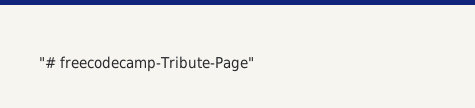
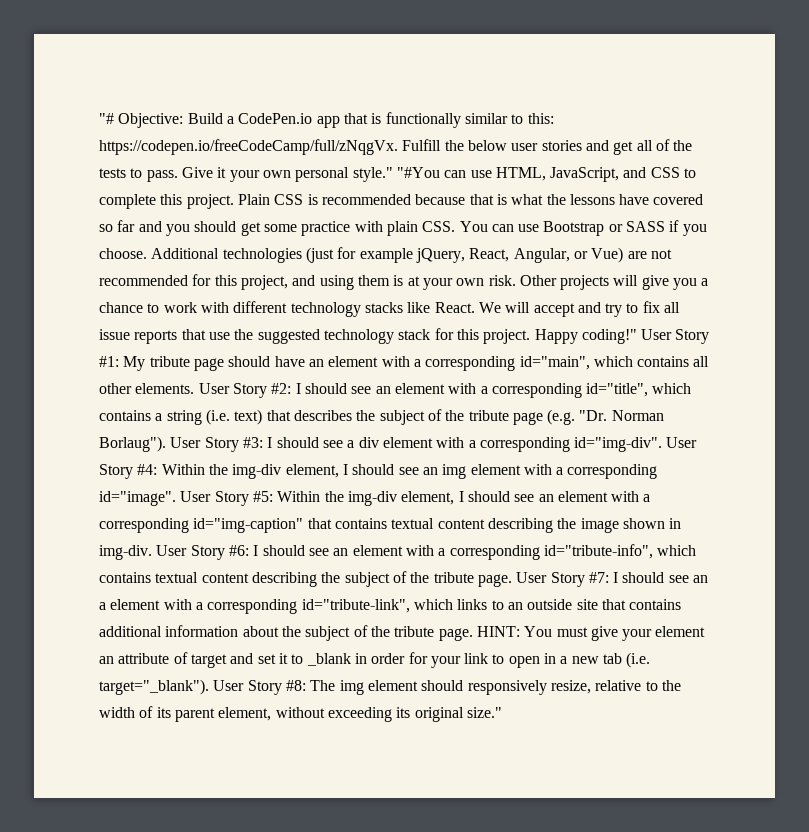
- "# freecodecamp-Tribute-Page"
+ "# Objective: Build a CodePen.io app that is functionally similar to this: https://codepen.io/freeCodeCamp/full/zNqgVx. Fulfill the below user stories and get all of the tests to pass. Give it your own personal style." "#You can use HTML, JavaScript, and CSS to complete this project. Plain CSS is recommended because that is what the lessons have covered so far and you should get some practice with plain CSS. You can use Bootstrap or SASS if you choose. Additional technologies (just for example jQuery, React, Angular, or Vue) are not recommended for this project, and using them is at your own risk. Other projects will give you a chance to work with different technology stacks like React. We will accept and try to fix all issue reports that use the suggested technology stack for this project. Happy coding!" User Story #1: My tribute page should have an element with a corresponding id="main", which contains all other elements. User Story #2: I should see an element with a corresponding id="title", which contains a string (i.e. text) that describes the subject of the tribute page (e.g. "Dr. Norman Borlaug"). User Story #3: I should see a div element with a corresponding id="img-div". User Story #4: Within the img-div element, I should see an img element with a corresponding id="image". User Story #5: Within the img-div element, I should see an element with a corresponding id="img-caption" that contains textual content describing the image shown in img-div. User Story #6: I should see an element with a corresponding id="tribute-info", which contains textual content describing the subject of the tribute page. User Story #7: I should see an a element with a corresponding id="tribute-link", which links to an outside site that contains additional information about the subject of the tribute page. HINT: You must give your element an attribute of target and set it to _blank in order for your link to open in a new tab (i.e. target="_blank"). User Story #8: The img element should responsively resize, relative to the width of its parent element, without exceeding its original size."

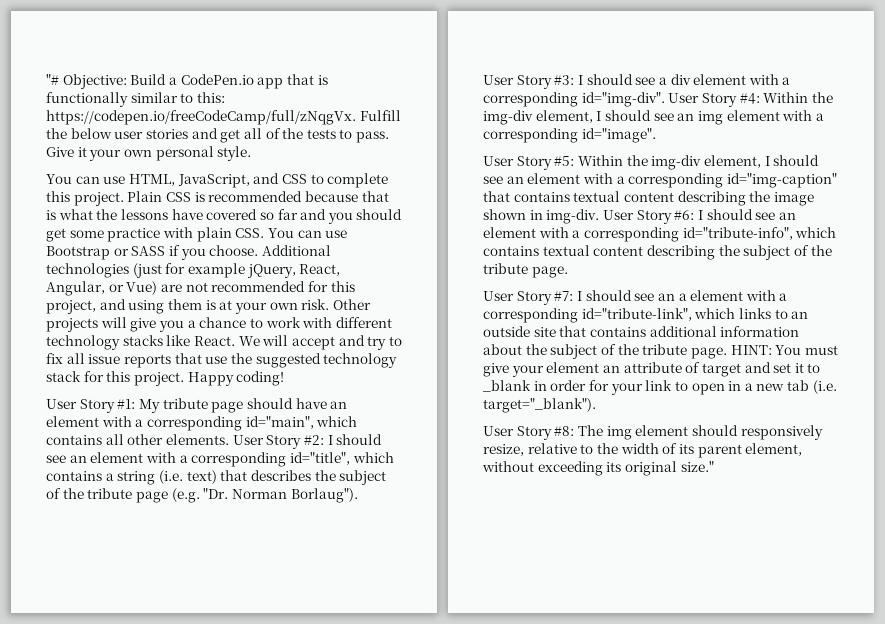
- Give it your own personal style." "#You can use HTML, JavaScript, and CSS to complete this project.
+ Give it your own personal style.
+ You can use HTML, JavaScript, and CSS to complete this project.
- Happy coding!" User Story #1: My tribute page should have an element with a corresponding id="main", which contains all other elements.
+ Happy coding!
+ User Story #1: My tribute page should have an element with a corresponding id="main", which contains all other elements.
- User Story #2: I should see an element with a corresponding id="title", which contains a string (i.e. text) that describes the subject of the tribute page (e.g. "Dr. Norman Borlaug"). User Story #3: I should see a div element with a corresponding id="img-div".
+ User Story #2: I should see an element with a corresponding id="title", which contains a string (i.e. text) that describes the subject of the tribute page (e.g. "Dr. Norman Borlaug").
+ User Story #3: I should see a div element with a corresponding id="img-div".
- User Story #4: Within the img-div element, I should see an img element with a corresponding id="image". User Story #5: Within the img-div element, I should see an element with a corresponding id="img-caption" that contains textual content describing the image shown in img-div.
+ User Story #4: Within the img-div element, I should see an img element with a corresponding id="image".
+ User Story #5: Within the img-div element, I should see an element with a corresponding id="img-caption" that contains textual content describing the image shown in img-div.
- User Story #6: I should see an element with a corresponding id="tribute-info", which contains textual content describing the subject of the tribute page. User Story #7: I should see an a element with a corresponding id="tribute-link", which links to an outside site that contains additional information about the subject of the tribute page.
+ User Story #6: I should see an element with a corresponding id="tribute-info", which contains textual content describing the subject of the tribute page.
+ User Story #7: I should see an a element with a corresponding id="tribute-link", which links to an outside site that contains additional information about the subject of the tribute page.
- HINT: You must give your element an attribute of target and set it to _blank in order for your link to open in a new tab (i.e. target="_blank"). User Story #8: The img element should responsively resize, relative to the width of its parent element, without exceeding its original size."
+ HINT: You must give your element an attribute of target and set it to _blank in order for your link to open in a new tab (i.e. target="_blank").
+ User Story #8: The img element should responsively resize, relative to the width of its parent element, without exceeding its original size."

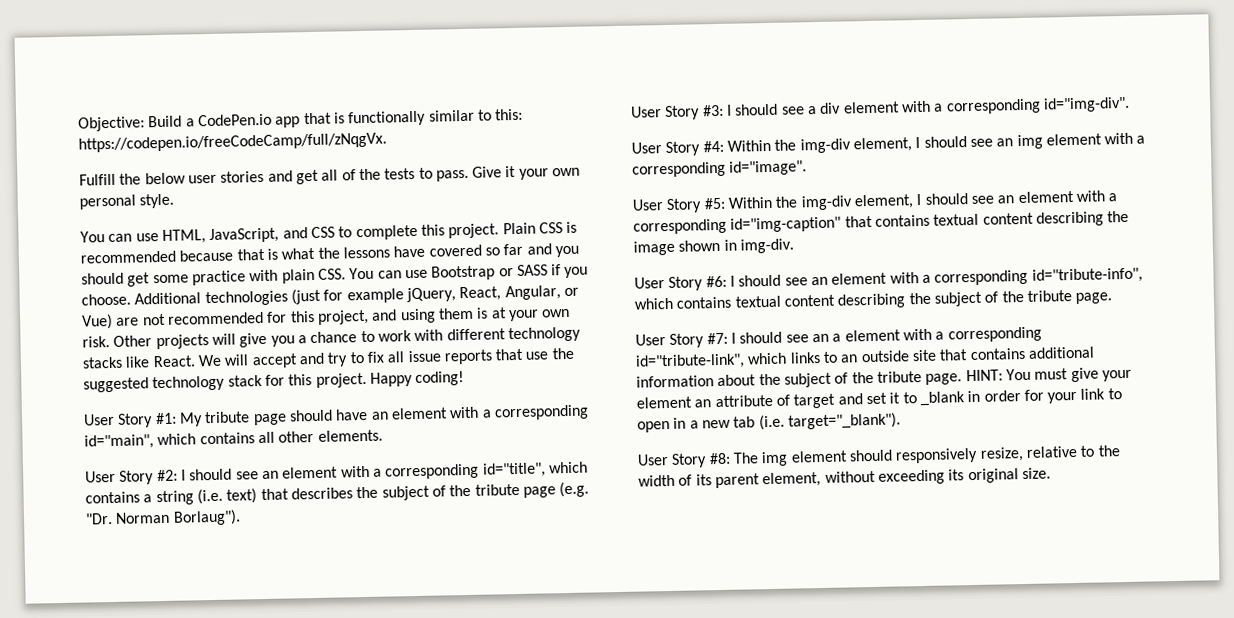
- "# Objective: Build a CodePen.io app that is functionally similar to this: https://codepen.io/freeCodeCamp/full/zNqgVx. Fulfill the below user stories and get all of the tests to pass.
+ Objective: Build a CodePen.io app that is functionally similar to this: https://codepen.io/freeCodeCamp/full/zNqgVx.
+ Fulfill the below user stories and get all of the tests to pass.
- User Story #1: My tribute page should have an element with a corresponding id="main", which contains all other elements. User Story #2: I should see an element with a corresponding id="title", which contains a string (i.e. text) that describes the subject of the tribute page (e.g. "Dr. Norman Borlaug").
+ User Story #1: My tribute page should have an element with a corresponding id="main", which contains all other elements.
+ User Story #2: I should see an element with a corresponding id="title", which contains a string (i.e. text) that describes the subject of the tribute page (e.g. "Dr. Norman Borlaug").
- User Story #3: I should see a div element with a corresponding id="img-div". User Story #4: Within the img-div element, I should see an img element with a corresponding id="image".
+ User Story #3: I should see a div element with a corresponding id="img-div".
+ User Story #4: Within the img-div element, I should see an img element with a corresponding id="image".
- User Story #5: Within the img-div element, I should see an element with a corresponding id="img-caption" that contains textual content describing the image shown in img-div. User Story #6: I should see an element with a corresponding id="tribute-info", which contains textual content describing the subject of the tribute page.
+ User Story #5: Within the img-div element, I should see an element with a corresponding id="img-caption" that contains textual content describing the image shown in img-div.
+ User Story #6: I should see an element with a corresponding id="tribute-info", which contains textual content describing the subject of the tribute page.
- User Story #8: The img element should responsively resize, relative to the width of its parent element, without exceeding its original size."
+ User Story #8: The img element should responsively resize, relative to the width of its parent element, without exceeding its original size.

